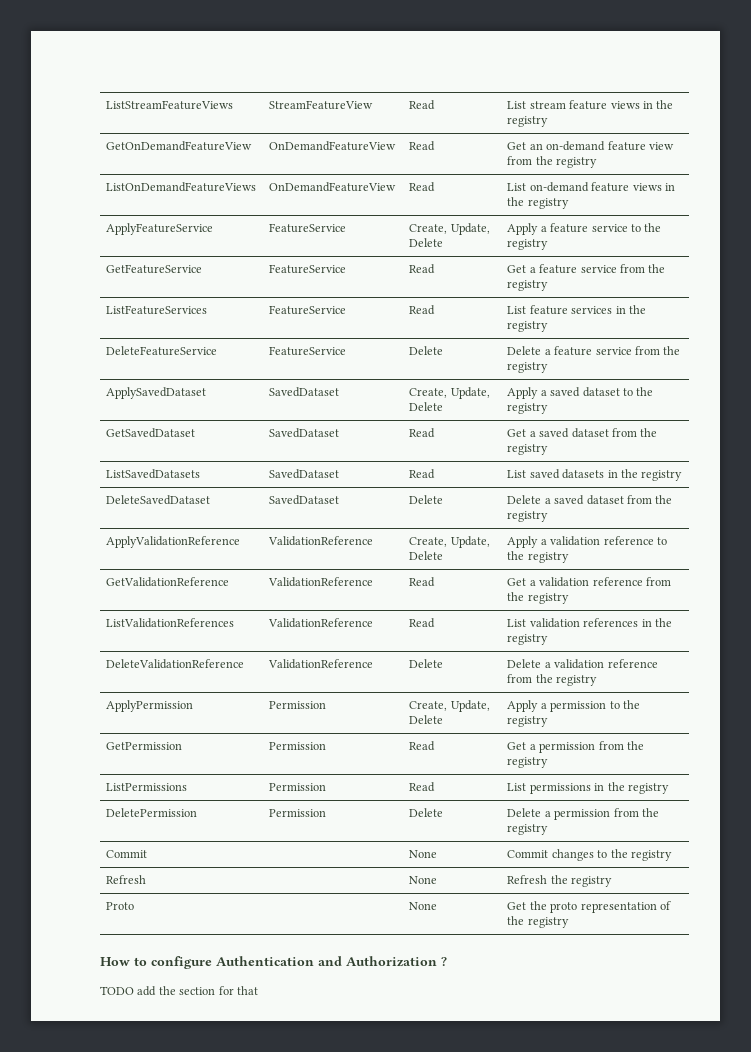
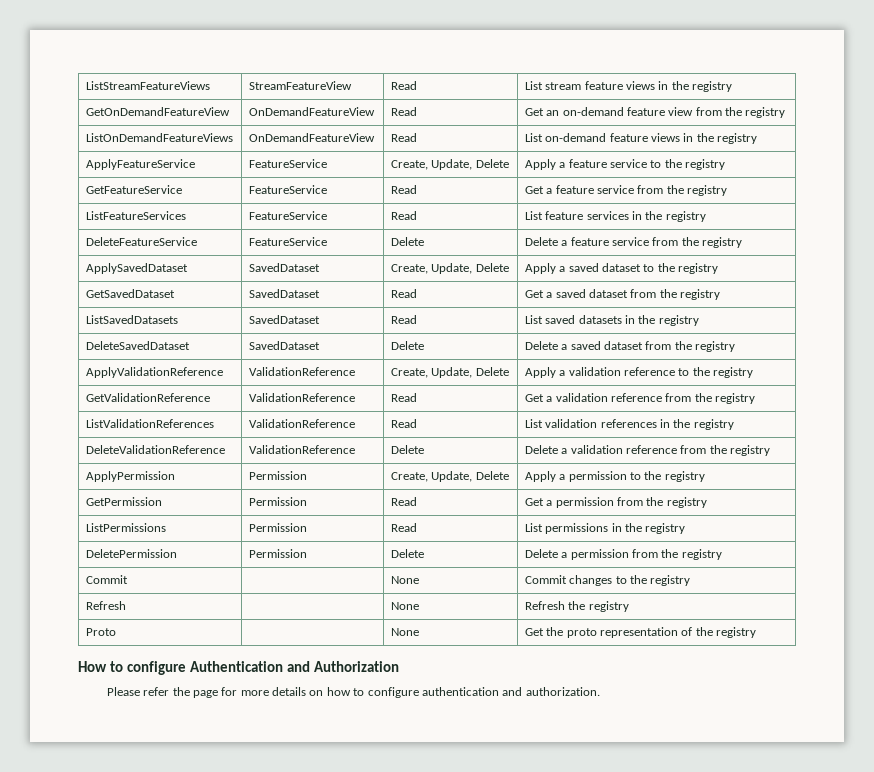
- How to configure Authentication and Authorization ?
- TODO add the section for that
+ How to configure Authentication and Authorization
+ Please refer the page for more details on how to configure authentication and authorization.

